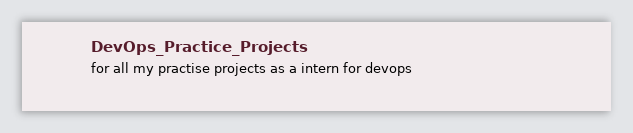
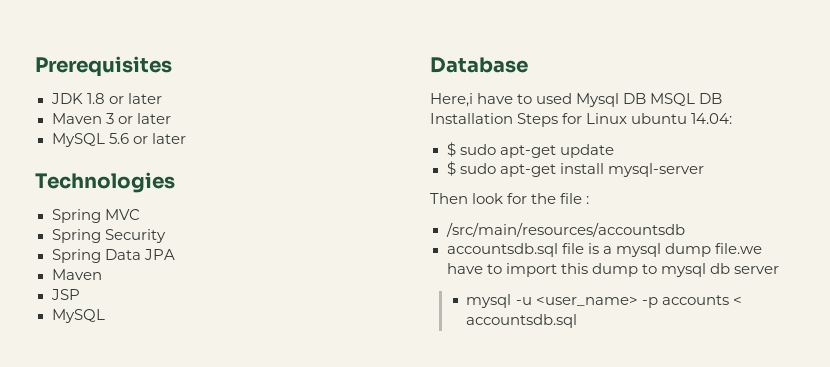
- DevOps_Practice_Projects
- for all my practise projects as a intern for devops
+ Prerequisites
+ JDK 1.8 or later
+ Maven 3 or later
+ MySQL 5.6 or later
+ Technologies
+ Spring MVC
+ Spring Security
+ Spring Data JPA
+ Maven
+ JSP
+ MySQL
+ Database
+ Here,i have to used Mysql DB MSQL DB Installation Steps for Linux ubuntu 14.04:
+ $ sudo apt-get update
+ $ sudo apt-get install mysql-server
+ Then look for the file :
+ /src/main/resources/accountsdb
+ accountsdb.sql file is a mysql dump file.we have to import this dump to mysql db server
+ mysql -u <user_name> -p accounts < accountsdb.sql

